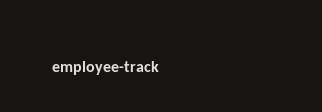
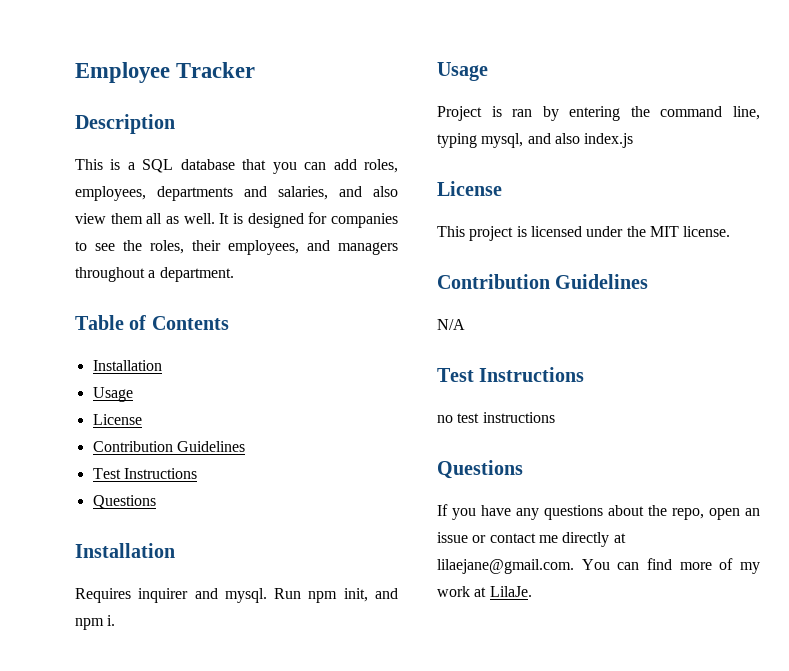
- employee-track
+ Employee Tracker
+ Description
+ This is a SQL database that you can add roles, employees, departments and salaries, and also view them all as well. It is designed for companies to see the roles, their employees, and managers throughout a department.
+ Table of Contents
+ Installation
+ Usage
+ License
+ Contribution Guidelines
+ Test Instructions
+ Questions
+ Installation
+ Requires inquirer and mysql. Run npm init, and npm i.
+ Usage
+ Project is ran by entering the command line, typing mysql, and also index.js
+ License
+ This project is licensed under the MIT license.
+ Contribution Guidelines
+ N/A
+ Test Instructions
+ no test instructions
+ Questions
+ If you have any questions about the repo, open an issue or contact me directly at lilaejane@gmail.com. You can find more of my work at LilaJe.

